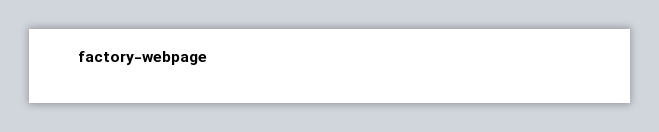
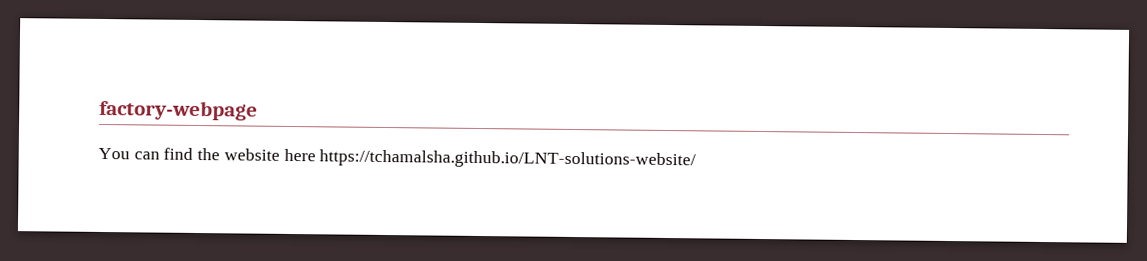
+ You can find the website here https://tchamalsha.github.io/LNT-solutions-website/

